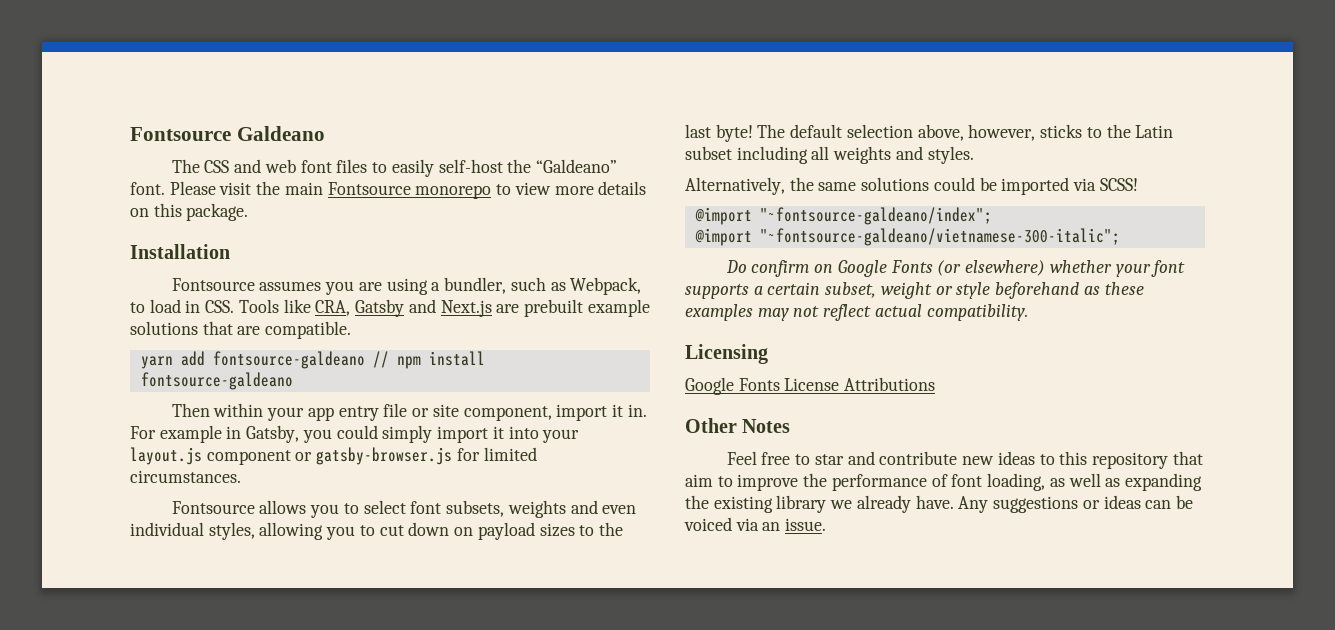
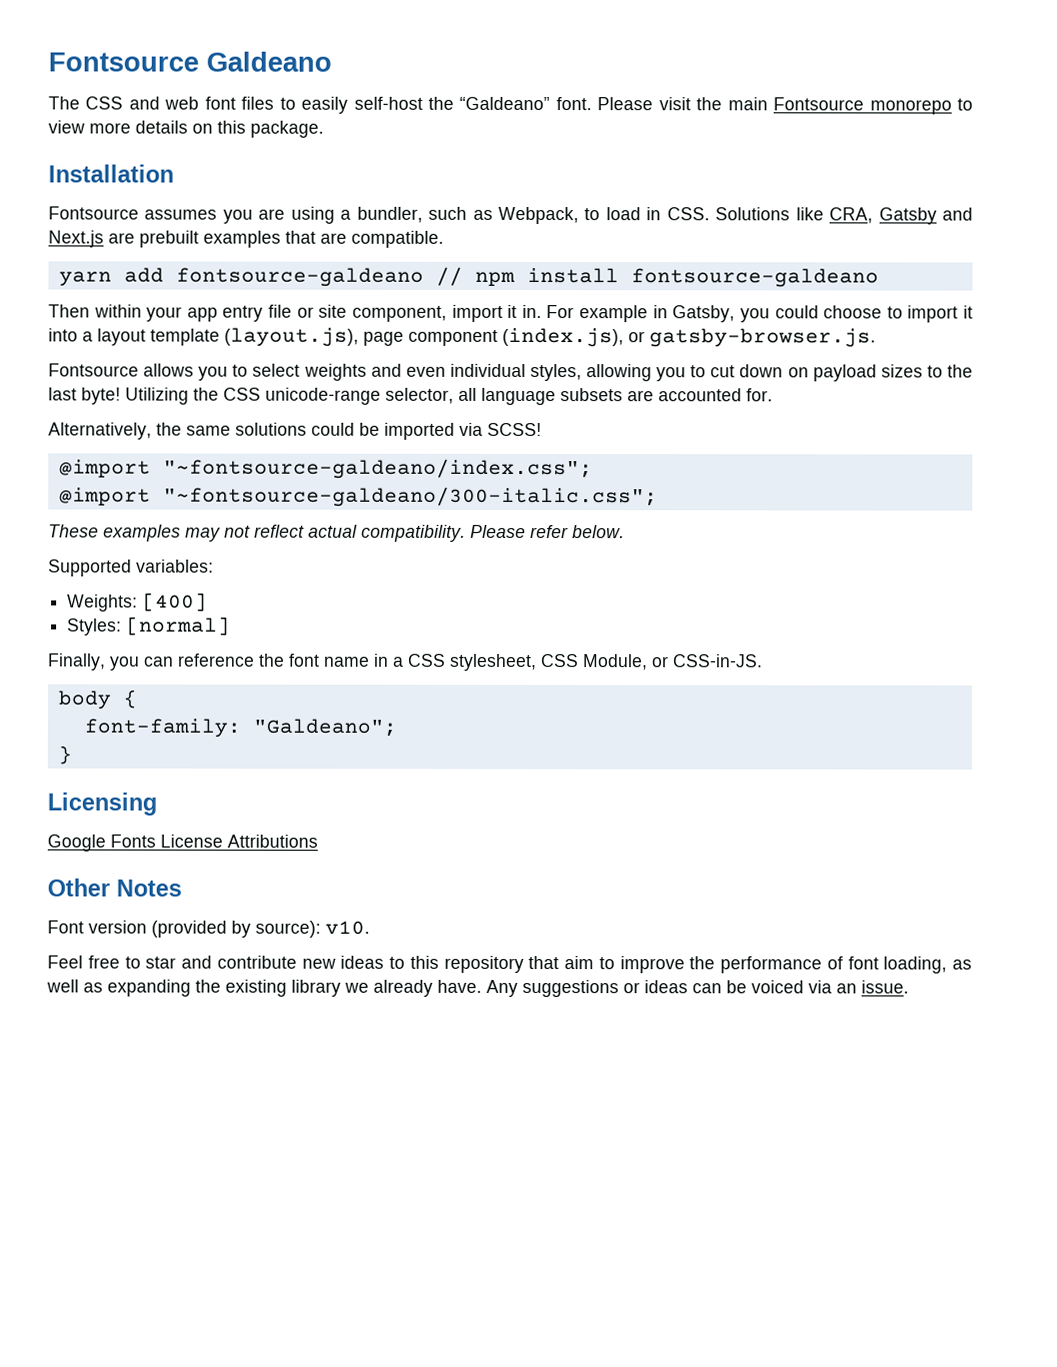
- Fontsource assumes you are using a bundler, such as Webpack, to load in CSS. Tools like CRA, Gatsby and Next.js are prebuilt example solutions that are compatible.
+ Fontsource assumes you are using a bundler, such as Webpack, to load in CSS. Solutions like CRA, Gatsby and Next.js are prebuilt examples that are compatible.
- For example in Gatsby, you could simply import it into your layout.js component or gatsby-browser.js for limited circumstances.
+ For example in Gatsby, you could choose to import it into a layout template (layout.js), page component (index.js), or gatsby-browser.js.
- Fontsource allows you to select font subsets, weights and even individual styles, allowing you to cut down on payload sizes to the last byte!
+ Fontsource allows you to select weights and even individual styles, allowing you to cut down on payload sizes to the last byte!
- The default selection above, however, sticks to the Latin subset including all weights and styles.
+ Utilizing the CSS unicode-range selector, all language subsets are accounted for.
- @import "~fontsource-galdeano/index";
- @import "~fontsource-galdeano/vietnamese-300-italic";
- Do confirm on Google Fonts (or elsewhere) whether your font supports a certain subset, weight or style beforehand as these examples may not reflect actual compatibility.
+ @import "~fontsource-galdeano/index.css";
+ @import "~fontsource-galdeano/300-italic.css";
+ These examples may not reflect actual compatibility. Please refer below.
+ Supported variables:
+ Weights: [400]
+ Styles: [normal]
+ Finally, you can reference the font name in a CSS stylesheet, CSS Module, or CSS-in-JS.
+ body {
+ font-family: "Galdeano";
+ }
+ Font version (provided by source): v10.

